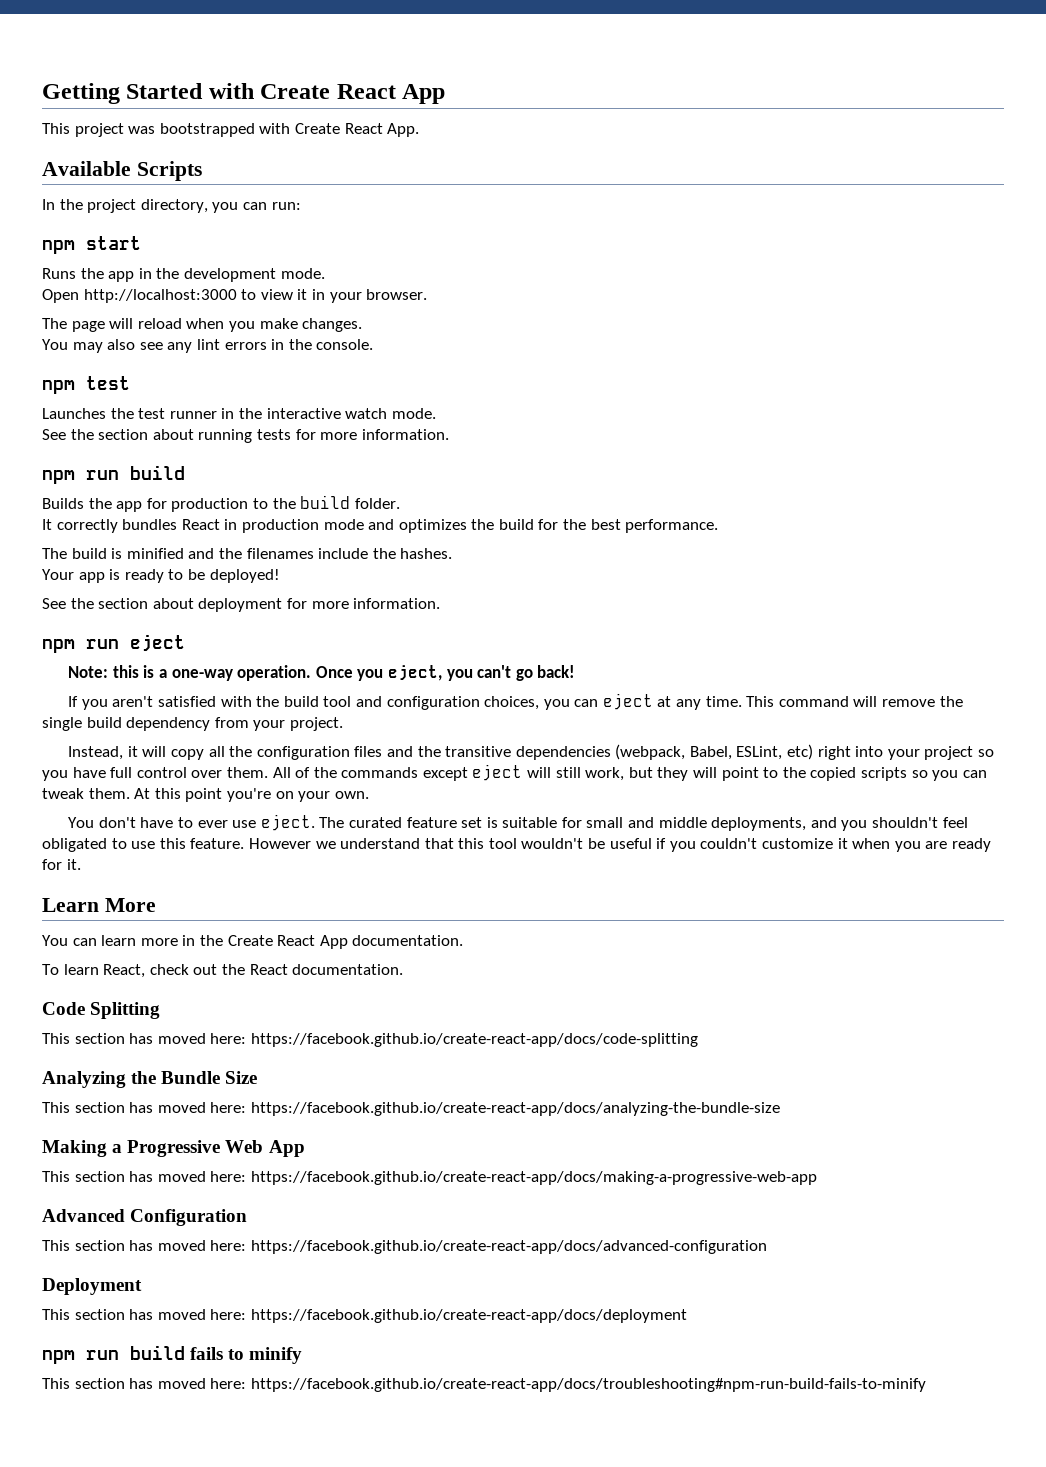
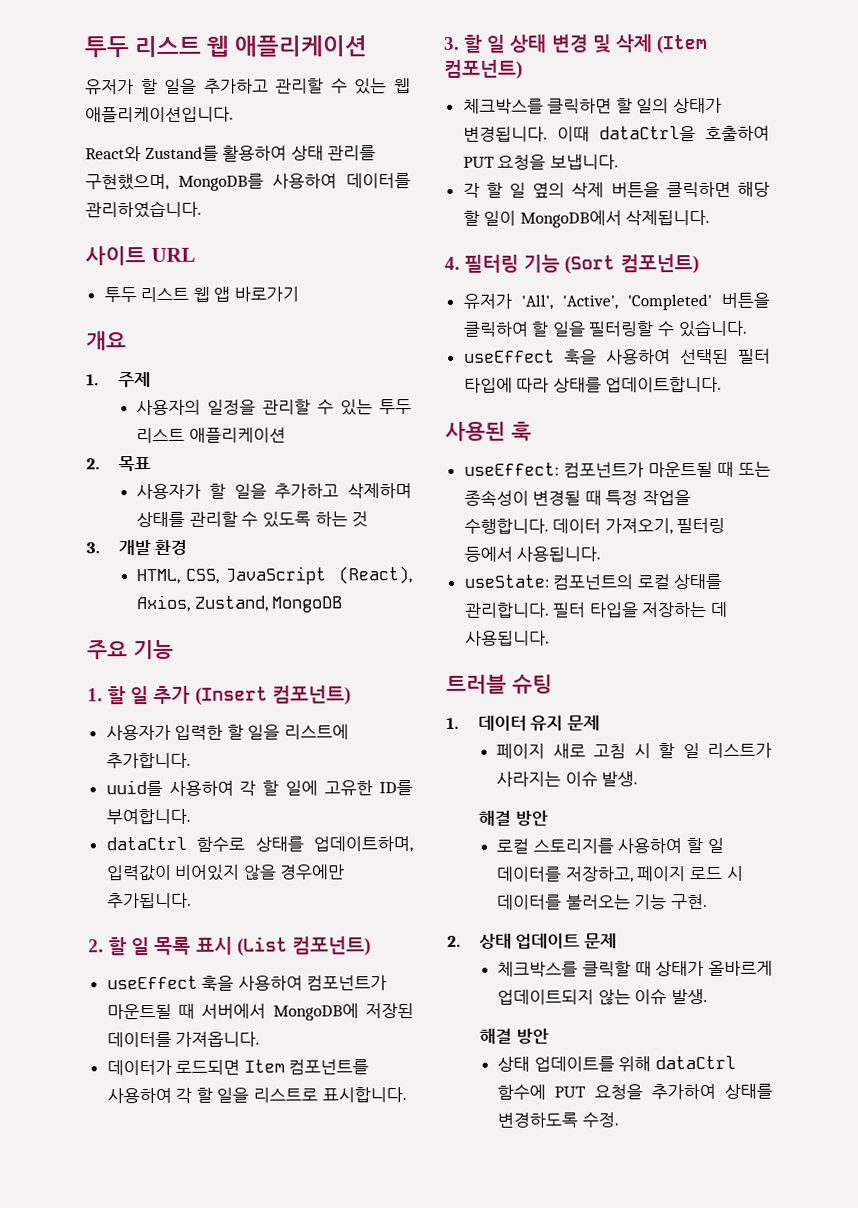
- Getting Started with Create React App
- This project was bootstrapped with Create React App.
- Available Scripts
- In the project directory, you can run:
- npm start
- Runs the app in the development mode.
- Open http://localhost:3000 to view it in your browser.
- The page will reload when you make changes.
- You may also see any lint errors in the console.
- npm test
- Launches the test runner in the interactive watch mode.
- See the section about running tests for more information.
- npm run build
- Builds the app for production to the build folder.
- It correctly bundles React in production mode and optimizes the build for the best performance.
- The build is minified and the filenames include the hashes.
- Your app is ready to be deployed!
- See the section about deployment for more information.
- npm run eject
- Note: this is a one-way operation. Once you eject, you can't go back!
- If you aren't satisfied with the build tool and configuration choices, you can eject at any time. This command will remove the single build dependency from your project.
- Instead, it will copy all the configuration files and the transitive dependencies (webpack, Babel, ESLint, etc) right into your project so you have full control over them. All of the commands except eject will still work, but they will point to the copied scripts so you can tweak them. At this point you're on your own.
- You don't have to ever use eject. The curated feature set is suitable for small and middle deployments, and you shouldn't feel obligated to use this feature. However we understand that this tool wouldn't be useful if you couldn't customize it when you are ready for it.
- Learn More
- You can learn more in the Create React App documentation.
- To learn React, check out the React documentation.
- Code Splitting
- This section has moved here: https://facebook.github.io/create-react-app/docs/code-splitting
- Analyzing the Bundle Size
- This section has moved here: https://facebook.github.io/create-react-app/docs/analyzing-the-bundle-size
- Making a Progressive Web App
- This section has moved here: https://facebook.github.io/create-react-app/docs/making-a-progressive-web-app
- Advanced Configuration
- This section has moved here: https://facebook.github.io/create-react-app/docs/advanced-configuration
- Deployment
- This section has moved here: https://facebook.github.io/create-react-app/docs/deployment
- npm run build fails to minify
- This section has moved here: https://facebook.github.io/create-react-app/docs/troubleshooting#npm-run-build-fails-to-minify
+ 투두 리스트 웹 애플리케이션
+ 유저가 할 일을 추가하고 관리할 수 있는 웹 애플리케이션입니다.
+ React와 Zustand를 활용하여 상태 관리를 구현했으며, MongoDB를 사용하여 데이터를 관리하였습니다.
+ 사이트 URL
+ 투두 리스트 웹 앱 바로가기
+ 개요
+ 1. 주제
+ 사용자의 일정을 관리할 수 있는 투두 리스트 애플리케이션
+ 2. 목표
+ 사용자가 할 일을 추가하고 삭제하며 상태를 관리할 수 있도록 하는 것
+ 3. 개발 환경
+ HTML, CSS, JavaScript (React), Axios, Zustand, MongoDB
+ 주요 기능
+ 1. 할 일 추가 (Insert 컴포넌트)
+ 사용자가 입력한 할 일을 리스트에 추가합니다.
+ uuid를 사용하여 각 할 일에 고유한 ID를 부여합니다.
+ dataCtrl 함수로 상태를 업데이트하며, 입력값이 비어있지 않을 경우에만 추가됩니다.
+ 2. 할 일 목록 표시 (List 컴포넌트)
+ useEffect 훅을 사용하여 컴포넌트가 마운트될 때 서버에서 MongoDB에 저장된 데이터를 가져옵니다.
+ 데이터가 로드되면 Item 컴포넌트를 사용하여 각 할 일을 리스트로 표시합니다.
+ 3. 할 일 상태 변경 및 삭제 (Item 컴포넌트)
+ 체크박스를 클릭하면 할 일의 상태가 변경됩니다. 이때 dataCtrl을 호출하여 PUT 요청을 보냅니다.
+ 각 할 일 옆의 삭제 버튼을 클릭하면 해당 할 일이 MongoDB에서 삭제됩니다.
+ 4. 필터링 기능 (Sort 컴포넌트)
+ 유저가 'All', 'Active', 'Completed' 버튼을 클릭하여 할 일을 필터링할 수 있습니다.
+ useEffect 훅을 사용하여 선택된 필터 타입에 따라 상태를 업데이트합니다.
+ 사용된 훅
+ useEffect: 컴포넌트가 마운트될 때 또는 종속성이 변경될 때 특정 작업을 수행합니다. 데이터 가져오기, 필터링 등에서 사용됩니다.
+ useState: 컴포넌트의 로컬 상태를 관리합니다. 필터 타입을 저장하는 데 사용됩니다.
+ 트러블 슈팅
+ 1. 데이터 유지 문제
+ 페이지 새로 고침 시 할 일 리스트가 사라지는 이슈 발생.
+ 해결 방안
+ 로컬 스토리지를 사용하여 할 일 데이터를 저장하고, 페이지 로드 시 데이터를 불러오는 기능 구현.
+ 2. 상태 업데이트 문제
+ 체크박스를 클릭할 때 상태가 올바르게 업데이트되지 않는 이슈 발생.
+ 해결 방안
+ 상태 업데이트를 위해 dataCtrl 함수에 PUT 요청을 추가하여 상태를 변경하도록 수정.

